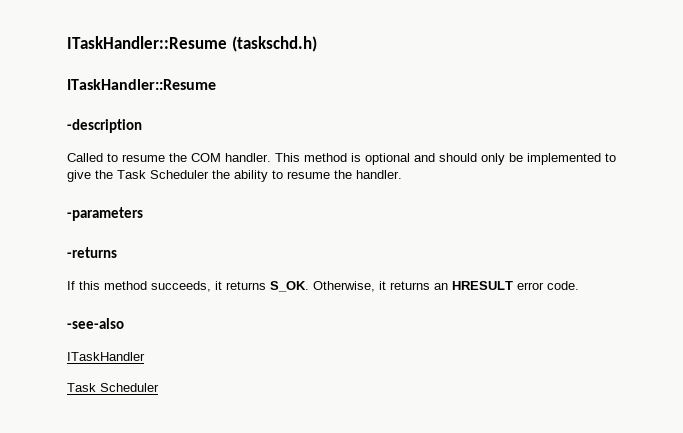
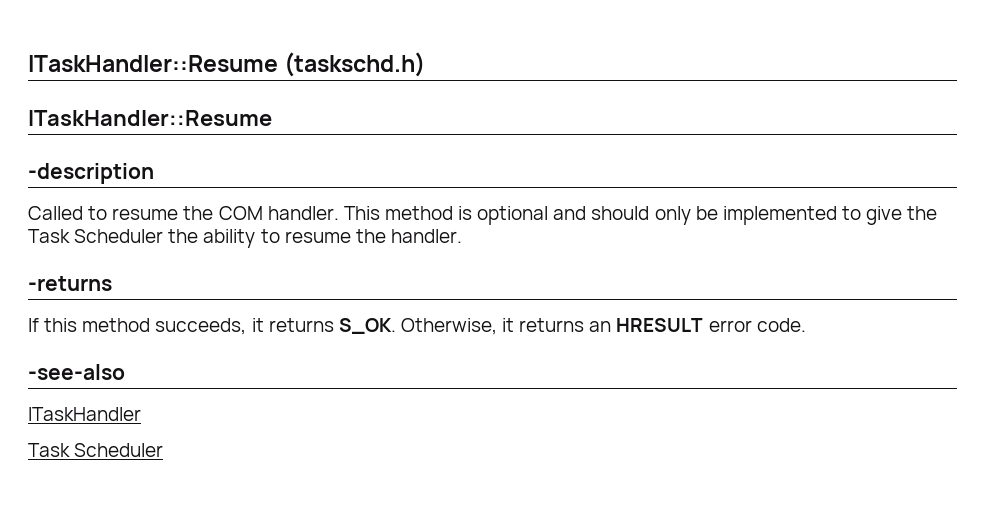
- -parameters

